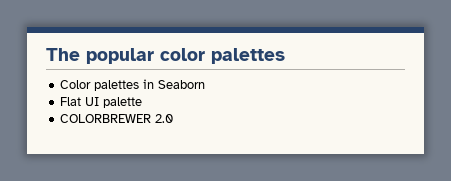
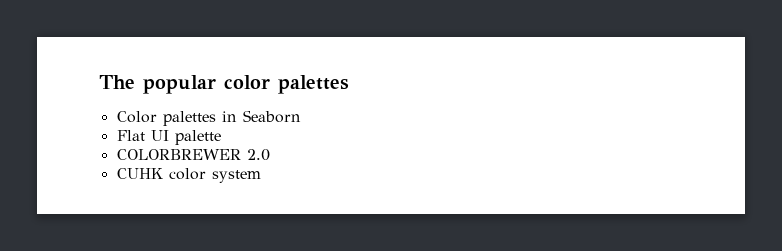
+ CUHK color system

